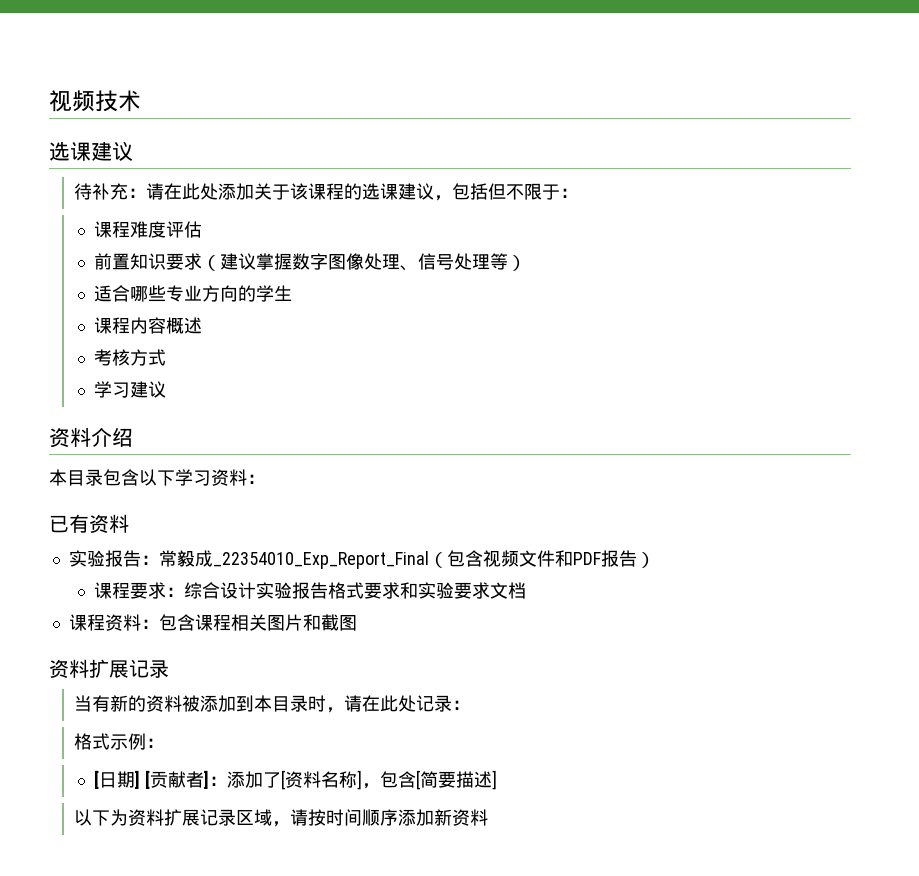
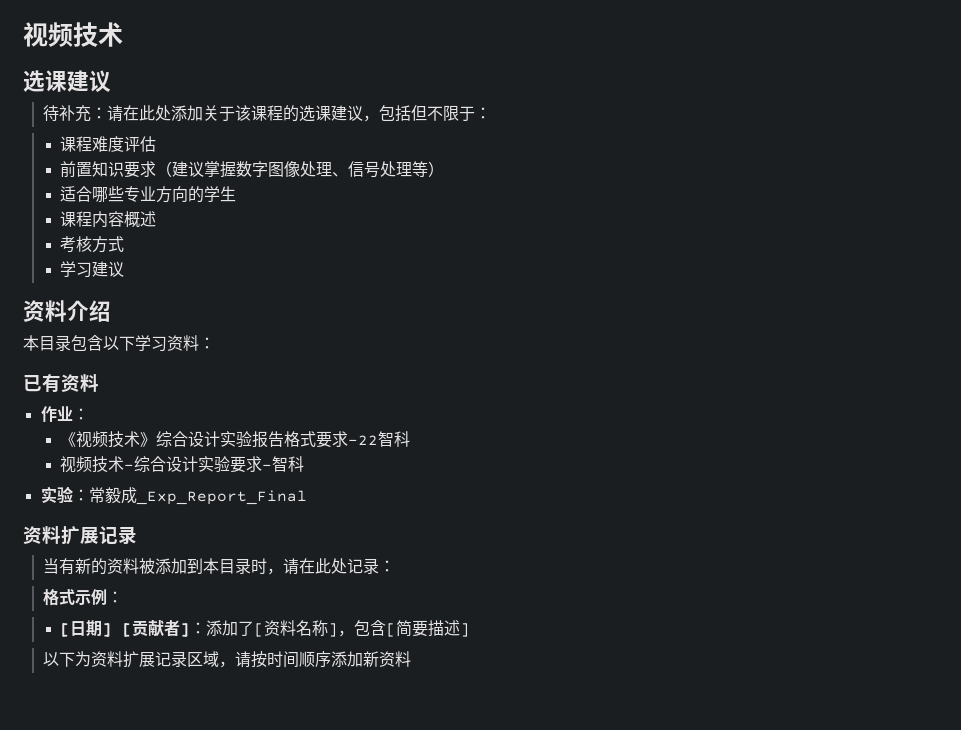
- 实验报告：常毅成_22354010_Exp_Report_Final（包含视频文件和PDF报告）
- 课程要求：综合设计实验报告格式要求和实验要求文档
- 课程资料：包含课程相关图片和截图
+ 作业：
+ 《视频技术》综合设计实验报告格式要求-22智科
+ 视频技术-综合设计实验要求-智科
+ 实验：常毅成_Exp_Report_Final

